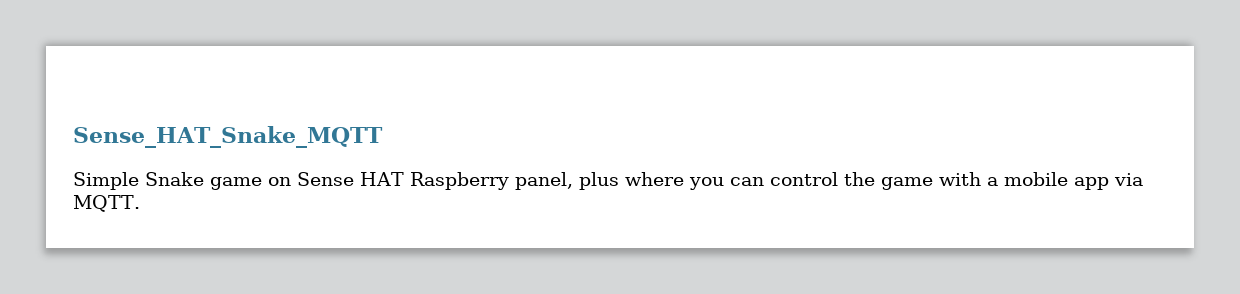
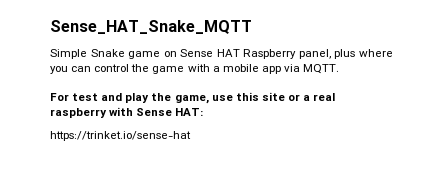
+ For test and play the game, use this site or a real raspberry with Sense HAT:
+ https://trinket.io/sense-hat

